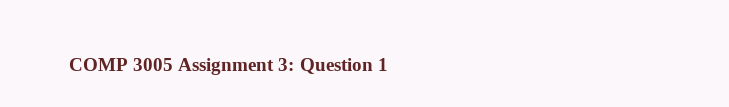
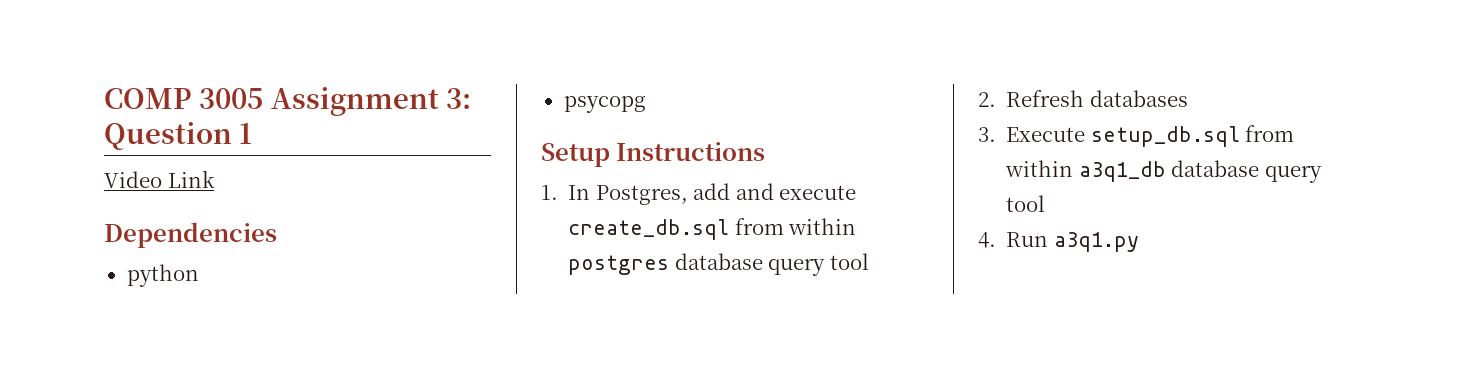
+ Video Link
+ Dependencies
+ python
+ psycopg
+ Setup Instructions
+ 1. In Postgres, add and execute create_db.sql from within postgres database query tool
+ 2. Refresh databases
+ 3. Execute setup_db.sql from within a3q1_db database query tool
+ 4. Run a3q1.py

